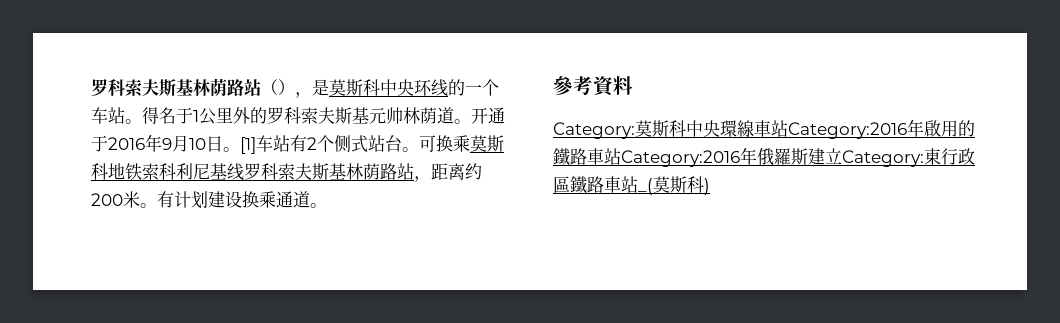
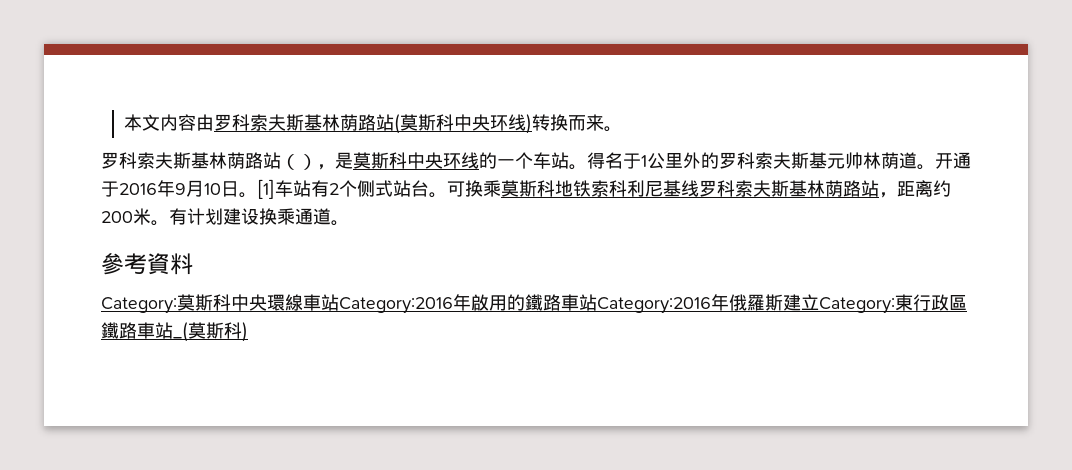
+ 本文内容由罗科索夫斯基林荫路站(莫斯科中央环线)转换而来。

